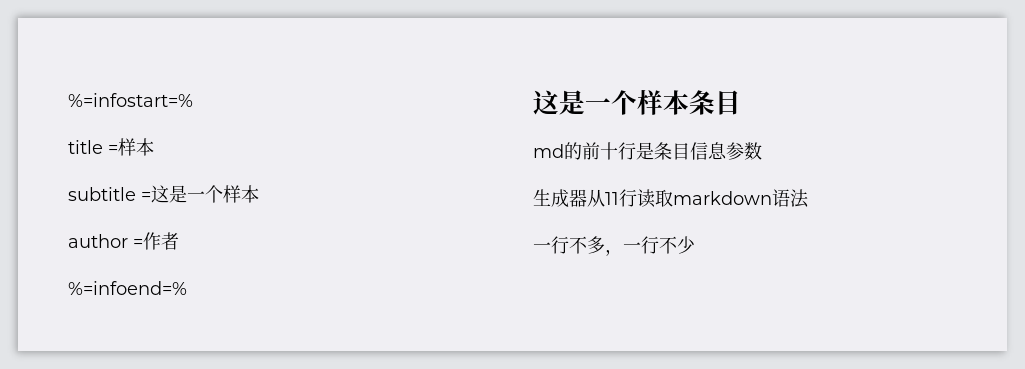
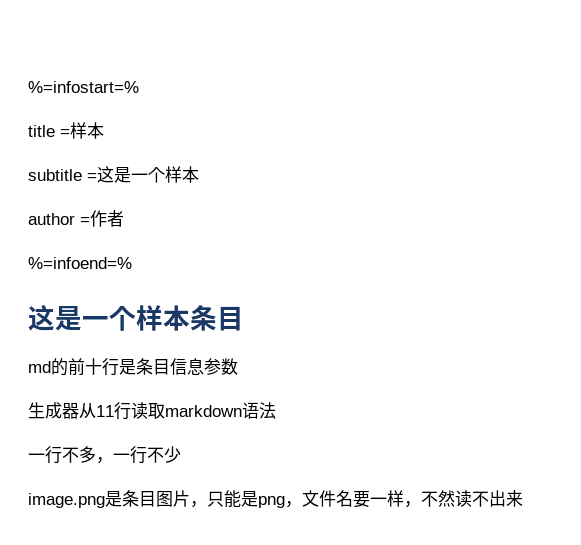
+ image.png是条目图片，只能是png，文件名要一样，不然读不出来

